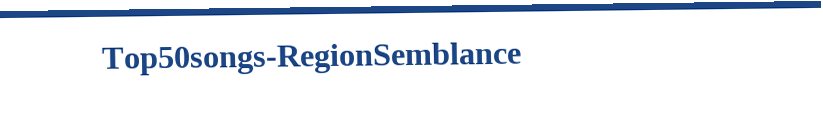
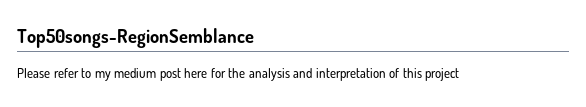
+ Please refer to my medium post here for the analysis and interpretation of this project

